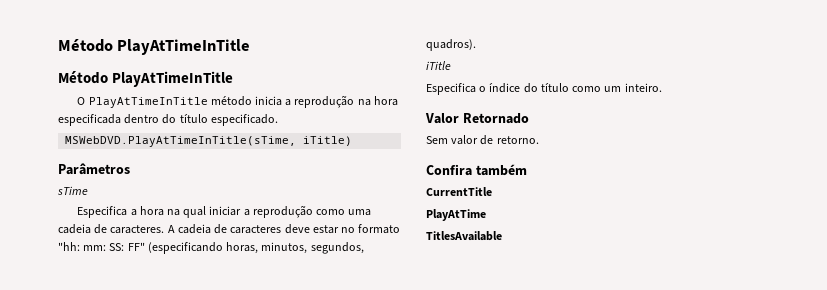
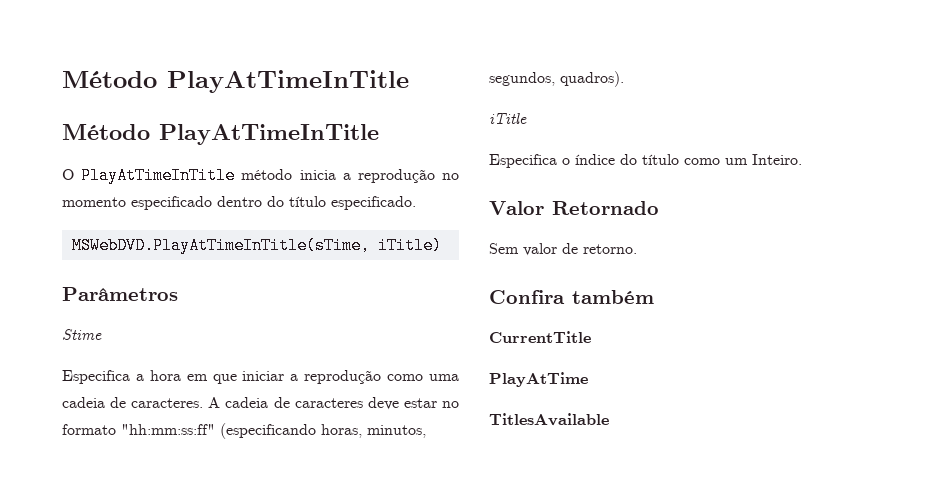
- O PlayAtTimeInTitle método inicia a reprodução na hora especificada dentro do título especificado.
+ O PlayAtTimeInTitle método inicia a reprodução no momento especificado dentro do título especificado.
- sTime
+ Stime
- Especifica a hora na qual iniciar a reprodução como uma cadeia de caracteres.
+ Especifica a hora em que iniciar a reprodução como uma cadeia de caracteres.
- A cadeia de caracteres deve estar no formato "hh: mm: SS: FF" (especificando horas, minutos, segundos, quadros).
+ A cadeia de caracteres deve estar no formato "hh:mm:ss:ff" (especificando horas, minutos, segundos, quadros).
- Especifica o índice do título como um inteiro.
+ Especifica o índice do título como um Inteiro.

